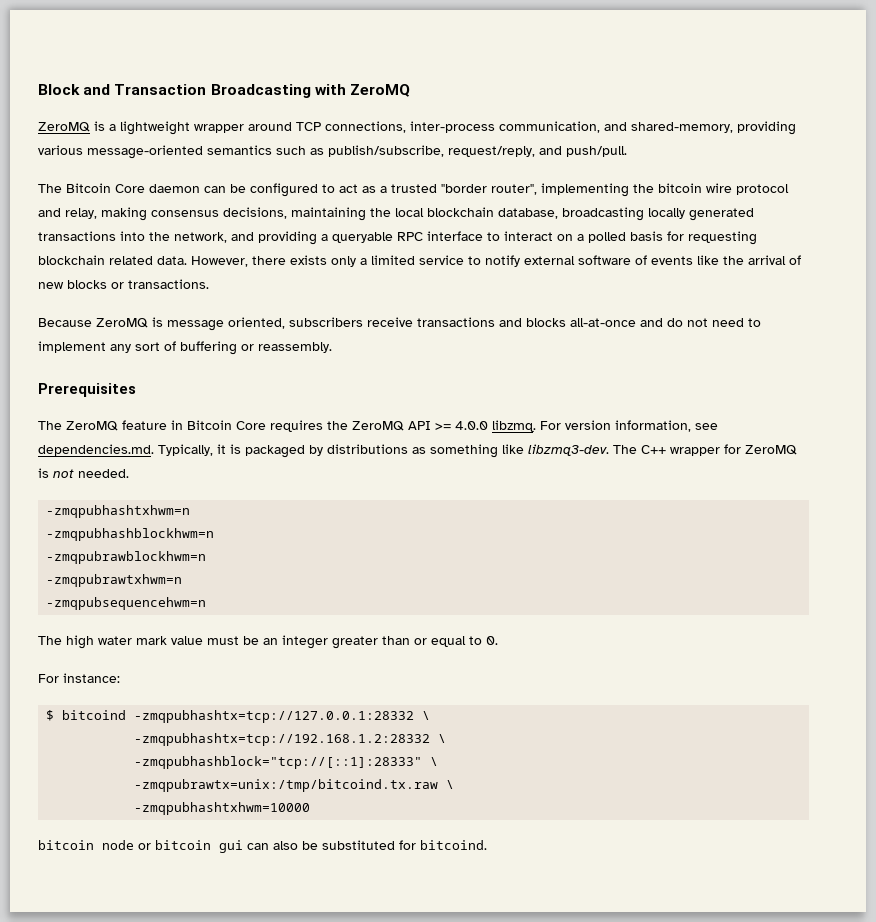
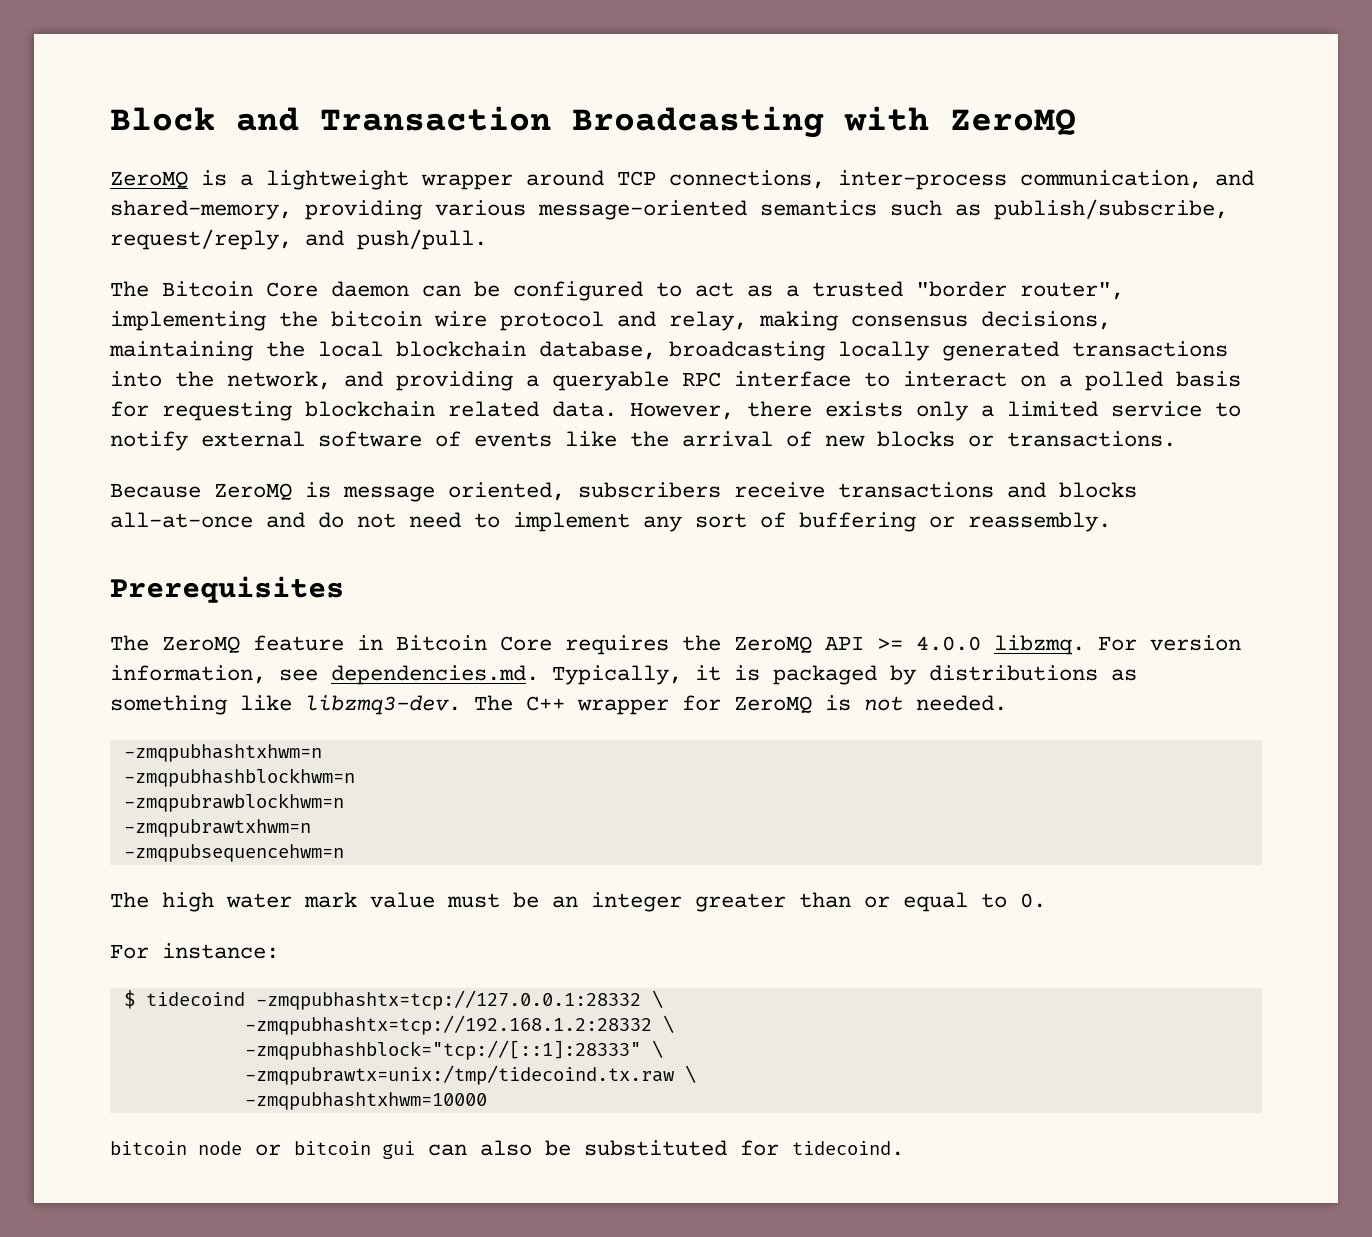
- $ bitcoind -zmqpubhashtx=tcp://127.0.0.1:28332 \
+ $ tidecoind -zmqpubhashtx=tcp://127.0.0.1:28332 \
- -zmqpubrawtx=unix:/tmp/bitcoind.tx.raw \
+ -zmqpubrawtx=unix:/tmp/tidecoind.tx.raw \
- bitcoin node or bitcoin gui can also be substituted for bitcoind.
+ bitcoin node or bitcoin gui can also be substituted for tidecoind.

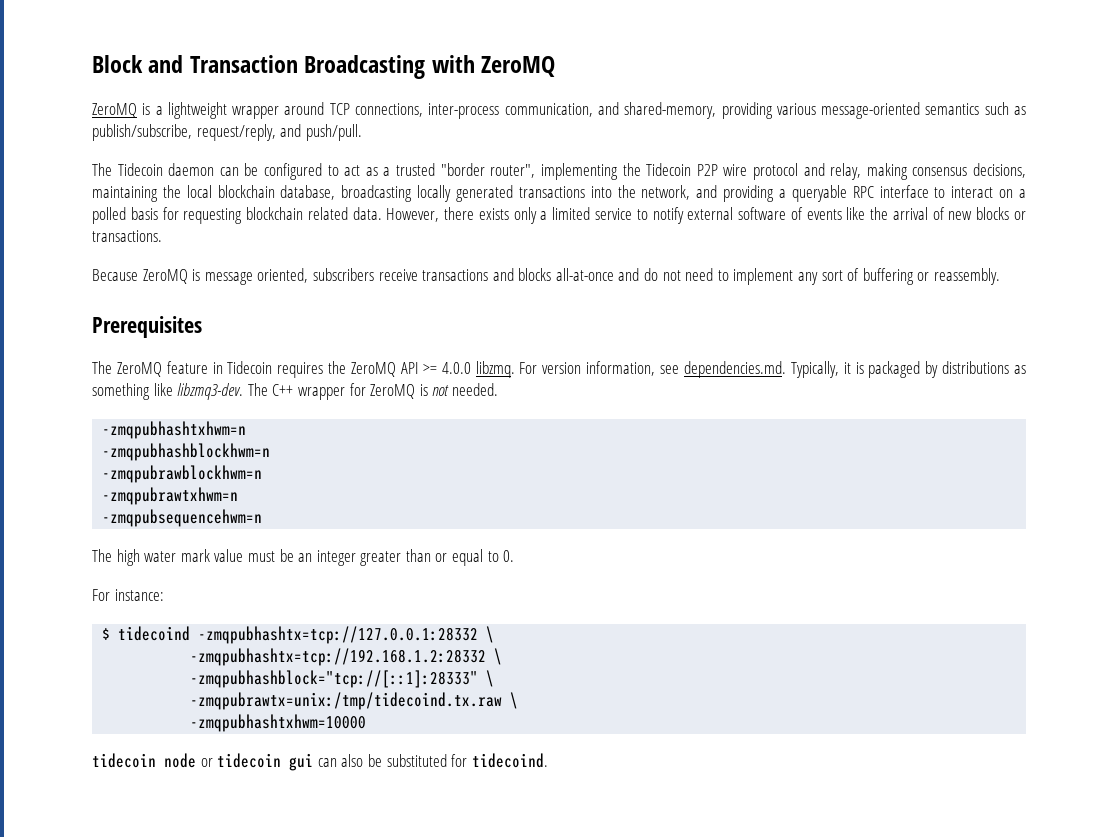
- The Bitcoin Core daemon can be configured to act as a trusted "border router", implementing the bitcoin wire protocol and relay, making consensus decisions, maintaining the local blockchain database, broadcasting locally generated transactions into the network, and providing a queryable RPC interface to interact on a polled basis for requesting blockchain related data.
+ The Tidecoin daemon can be configured to act as a trusted "border router", implementing the Tidecoin P2P wire protocol and relay, making consensus decisions, maintaining the local blockchain database, broadcasting locally generated transactions into the network, and providing a queryable RPC interface to interact on a polled basis for requesting blockchain related data.
- The ZeroMQ feature in Bitcoin Core requires the ZeroMQ API >= 4.0.0 libzmq.
+ The ZeroMQ feature in Tidecoin requires the ZeroMQ API >= 4.0.0 libzmq.
- bitcoin node or bitcoin gui can also be substituted for tidecoind.
+ tidecoin node or tidecoin gui can also be substituted for tidecoind.

